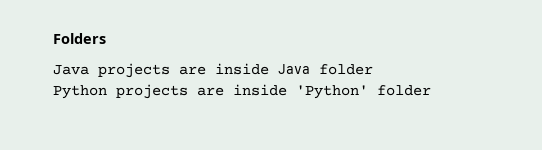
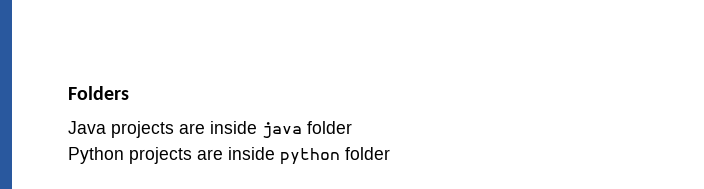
- Java projects are inside Java folder
+ Java projects are inside java folder
- Python projects are inside 'Python' folder
+ Python projects are inside python folder

